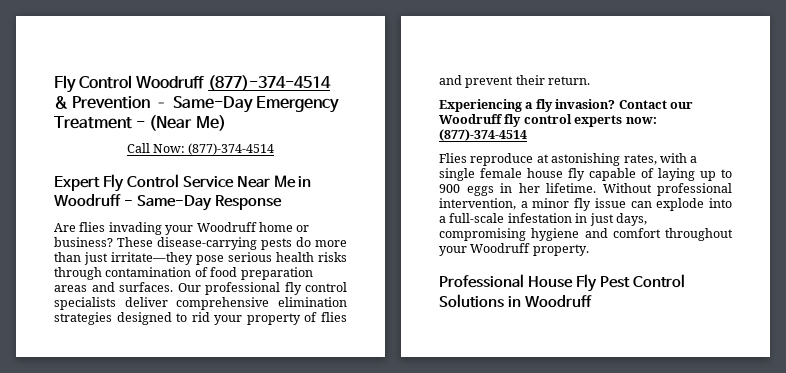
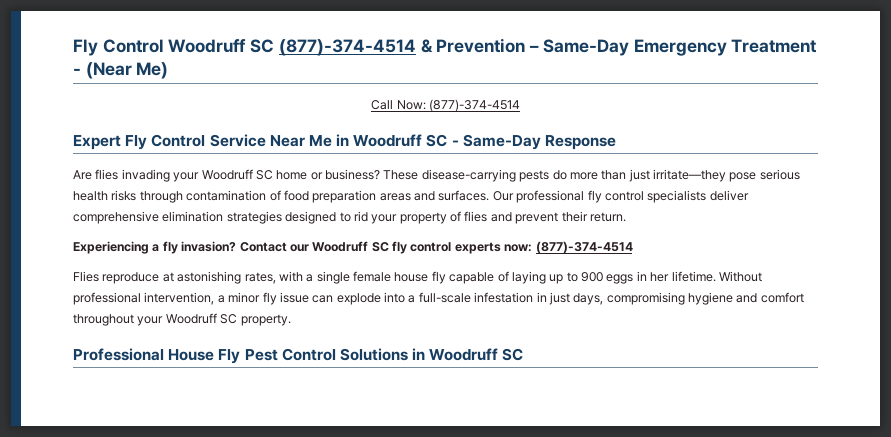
- Fly Control Woodruff (877)-374-4514 & Prevention – Same-Day Emergency Treatment - (Near Me)
+ Fly Control Woodruff SC (877)-374-4514 & Prevention – Same-Day Emergency Treatment - (Near Me)
- Expert Fly Control Service Near Me in Woodruff - Same-Day Response
+ Expert Fly Control Service Near Me in Woodruff SC - Same-Day Response
- Are flies invading your Woodruff home or business?
+ Are flies invading your Woodruff SC home or business?
- Contact our Woodruff fly control experts now: (877)-374-4514
+ Contact our Woodruff SC fly control experts now: (877)-374-4514
- Without professional intervention, a minor fly issue can explode into a full-scale infestation in just days, compromising hygiene and comfort throughout your Woodruff property.
+ Without professional intervention, a minor fly issue can explode into a full-scale infestation in just days, compromising hygiene and comfort throughout your Woodruff SC property.
- Professional House Fly Pest Control Solutions in Woodruff
+ Professional House Fly Pest Control Solutions in Woodruff SC

